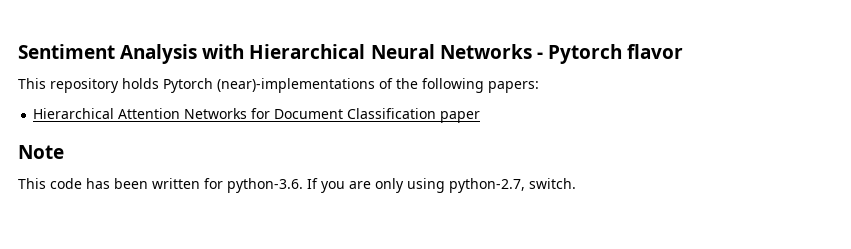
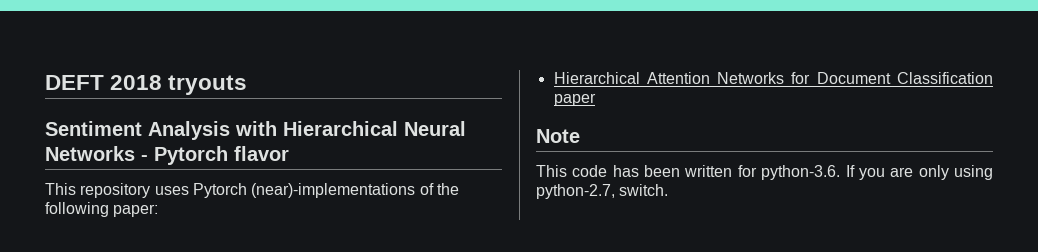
+ DEFT 2018 tryouts
- This repository holds Pytorch (near)-implementations of the following papers:
+ This repository uses Pytorch (near)-implementations of the following paper:

